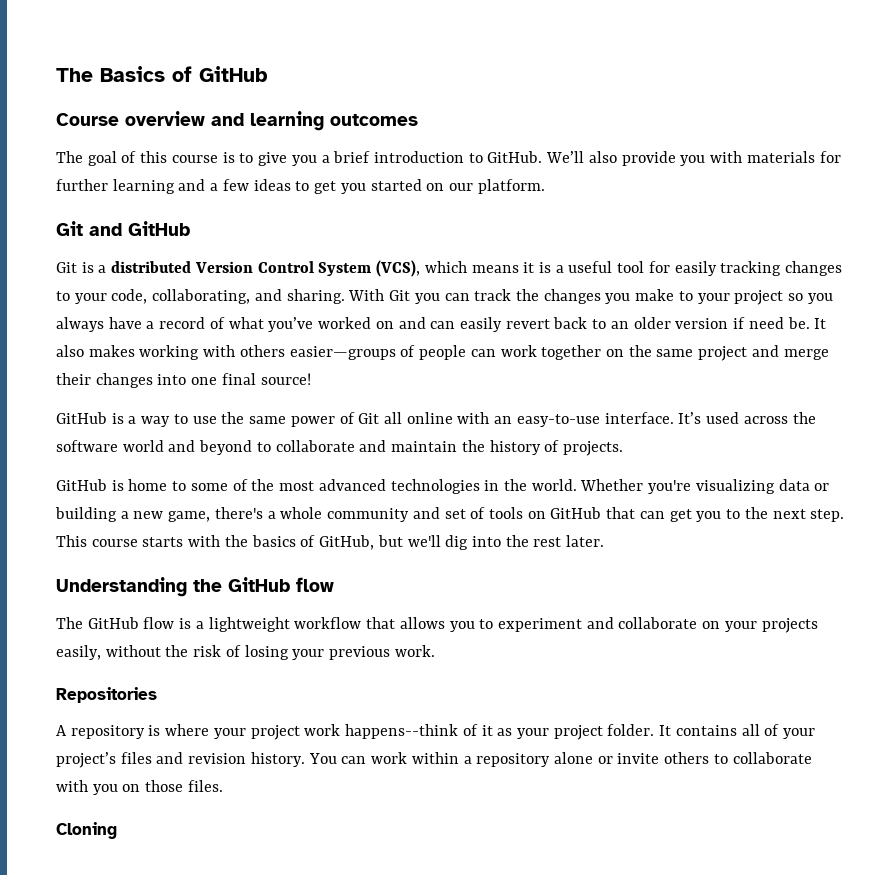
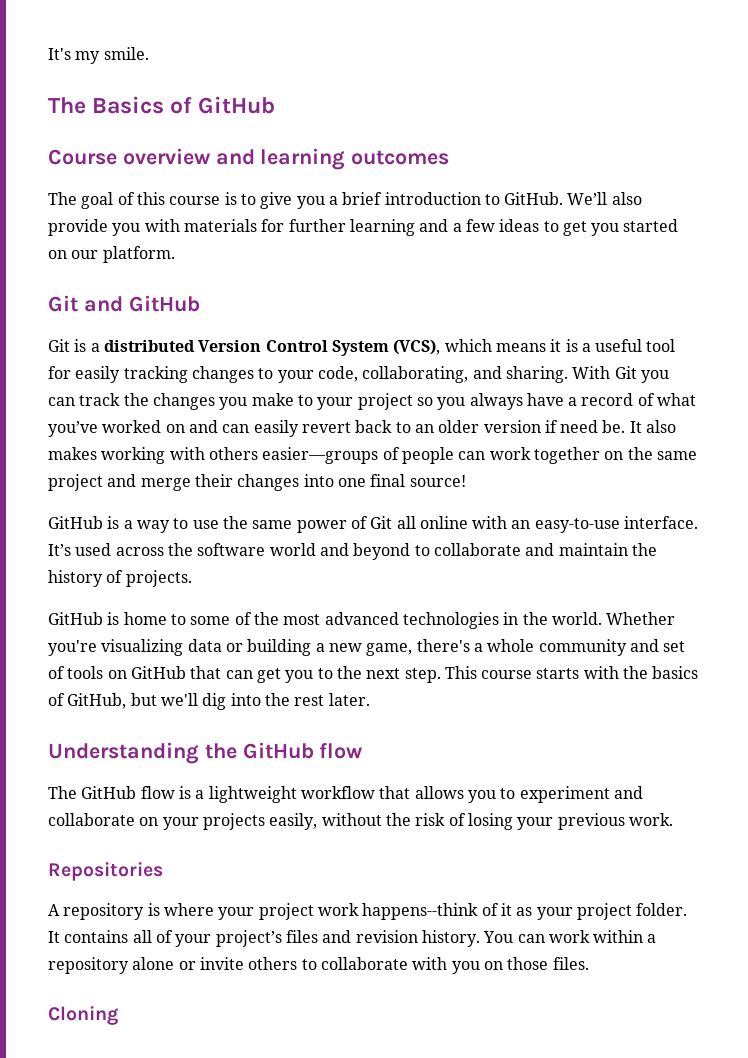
+ It's my smile.

